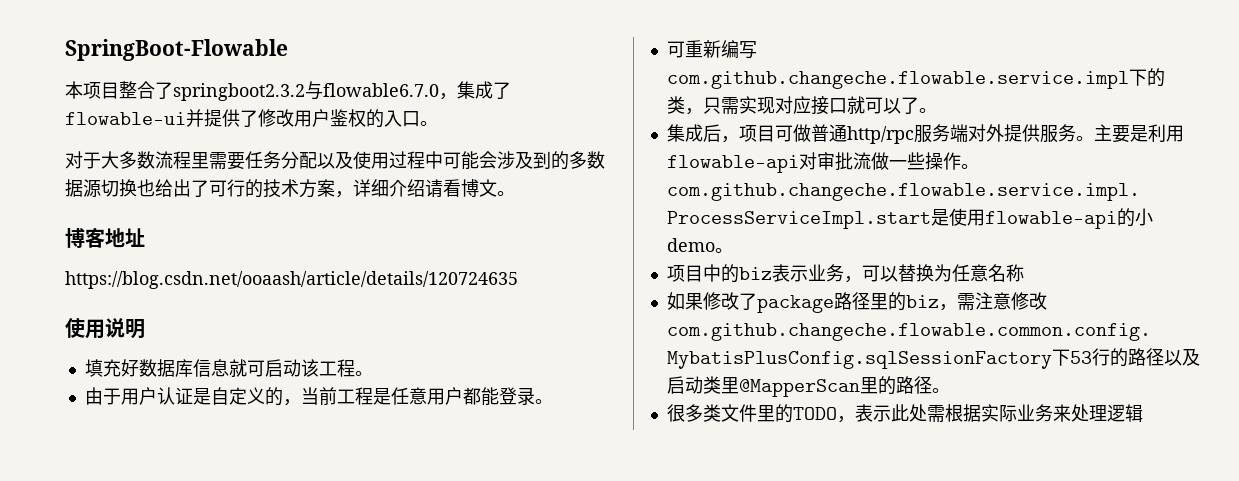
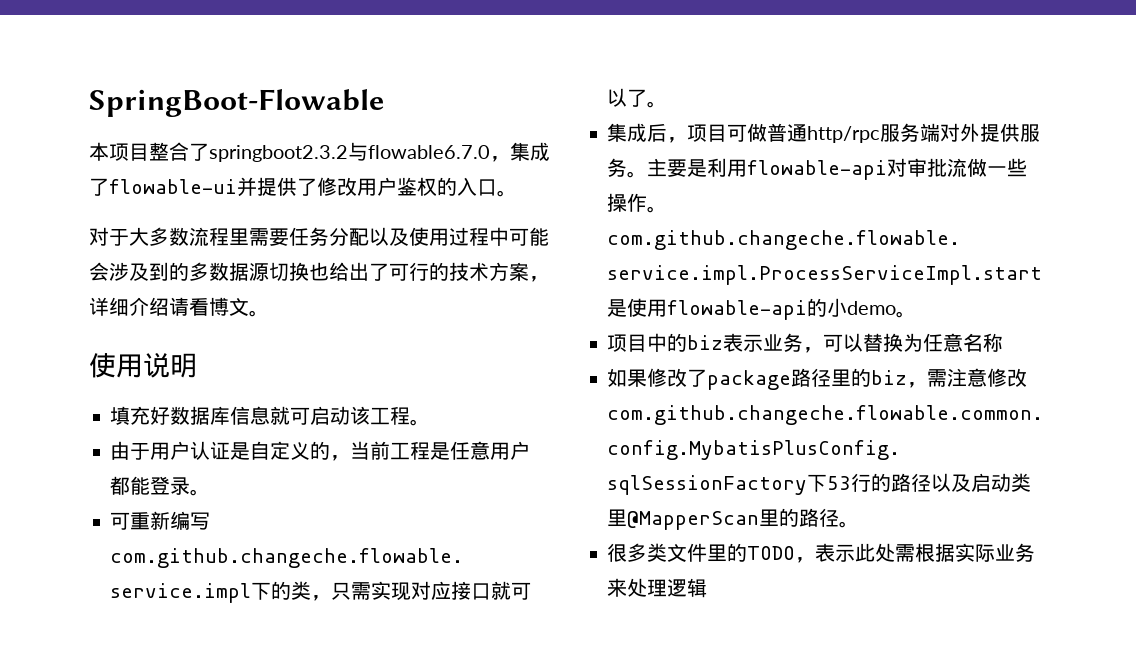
- 博客地址
- https://blog.csdn.net/ooaash/article/details/120724635

